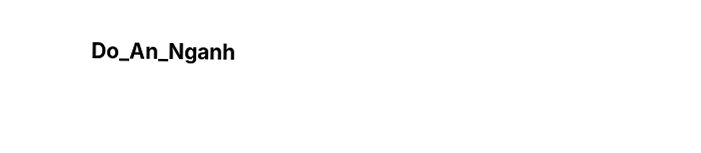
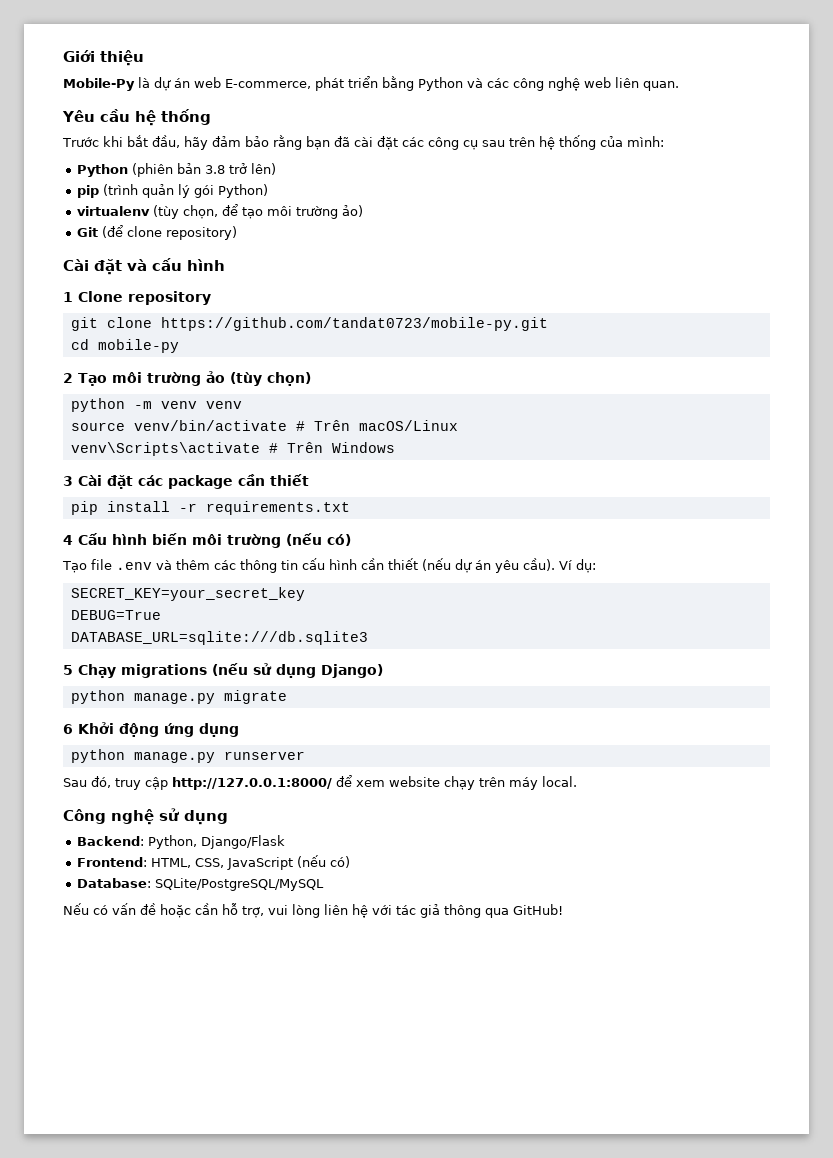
- Do_An_Nganh
+ Giới thiệu
+ Mobile-Py là dự án web E-commerce, phát triển bằng Python và các công nghệ web liên quan.
+ Yêu cầu hệ thống
+ Trước khi bắt đầu, hãy đảm bảo rằng bạn đã cài đặt các công cụ sau trên hệ thống của mình:
+ Python (phiên bản 3.8 trở lên)
+ pip (trình quản lý gói Python)
+ virtualenv (tùy chọn, để tạo môi trường ảo)
+ Git (để clone repository)
+ Cài đặt và cấu hình
+ 1 Clone repository
+ git clone https://github.com/tandat0723/mobile-py.git
+ cd mobile-py
+ 2 Tạo môi trường ảo (tùy chọn)
+ python -m venv venv
+ source venv/bin/activate # Trên macOS/Linux
+ venv\Scripts\activate # Trên Windows
+ 3 Cài đặt các package cần thiết
+ pip install -r requirements.txt
+ 4 Cấu hình biến môi trường (nếu có)
+ Tạo file .env và thêm các thông tin cấu hình cần thiết (nếu dự án yêu cầu). Ví dụ:
+ SECRET_KEY=your_secret_key
+ DEBUG=True
+ DATABASE_URL=sqlite:///db.sqlite3
+ 5 Chạy migrations (nếu sử dụng Django)
+ python manage.py migrate
+ 6 Khởi động ứng dụng
+ python manage.py runserver
+ Sau đó, truy cập http://127.0.0.1:8000/ để xem website chạy trên máy local.
+ Công nghệ sử dụng
+ Backend: Python, Django/Flask
+ Frontend: HTML, CSS, JavaScript (nếu có)
+ Database: SQLite/PostgreSQL/MySQL
+ Nếu có vấn đề hoặc cần hỗ trợ, vui lòng liên hệ với tác giả thông qua GitHub!

